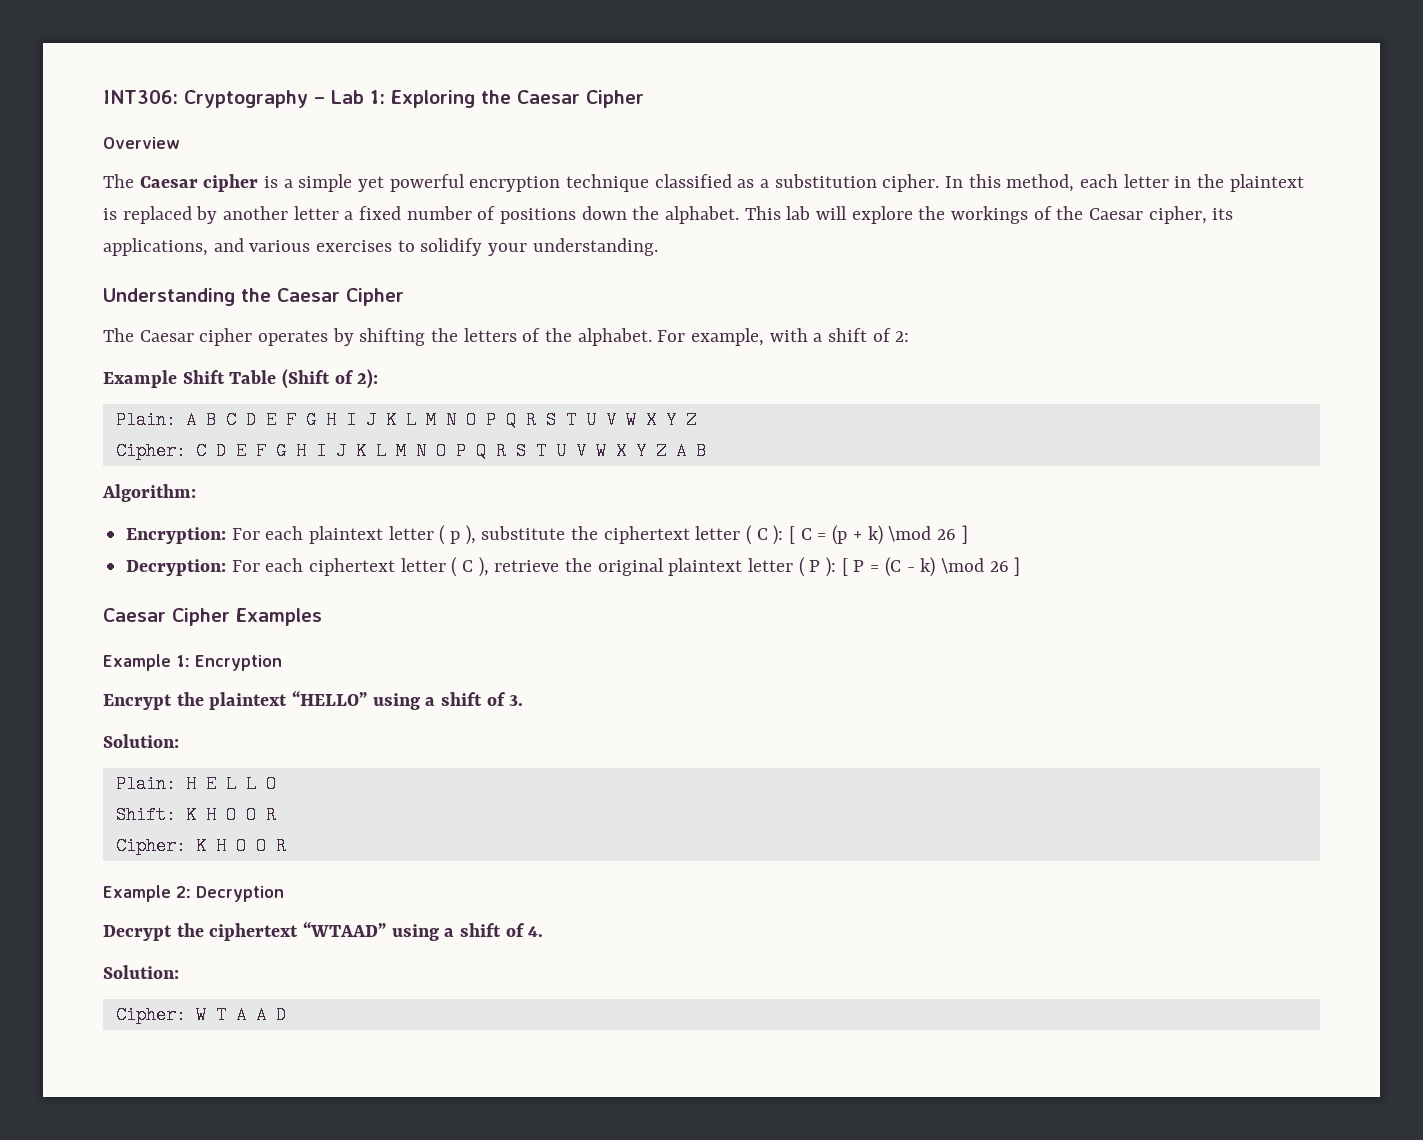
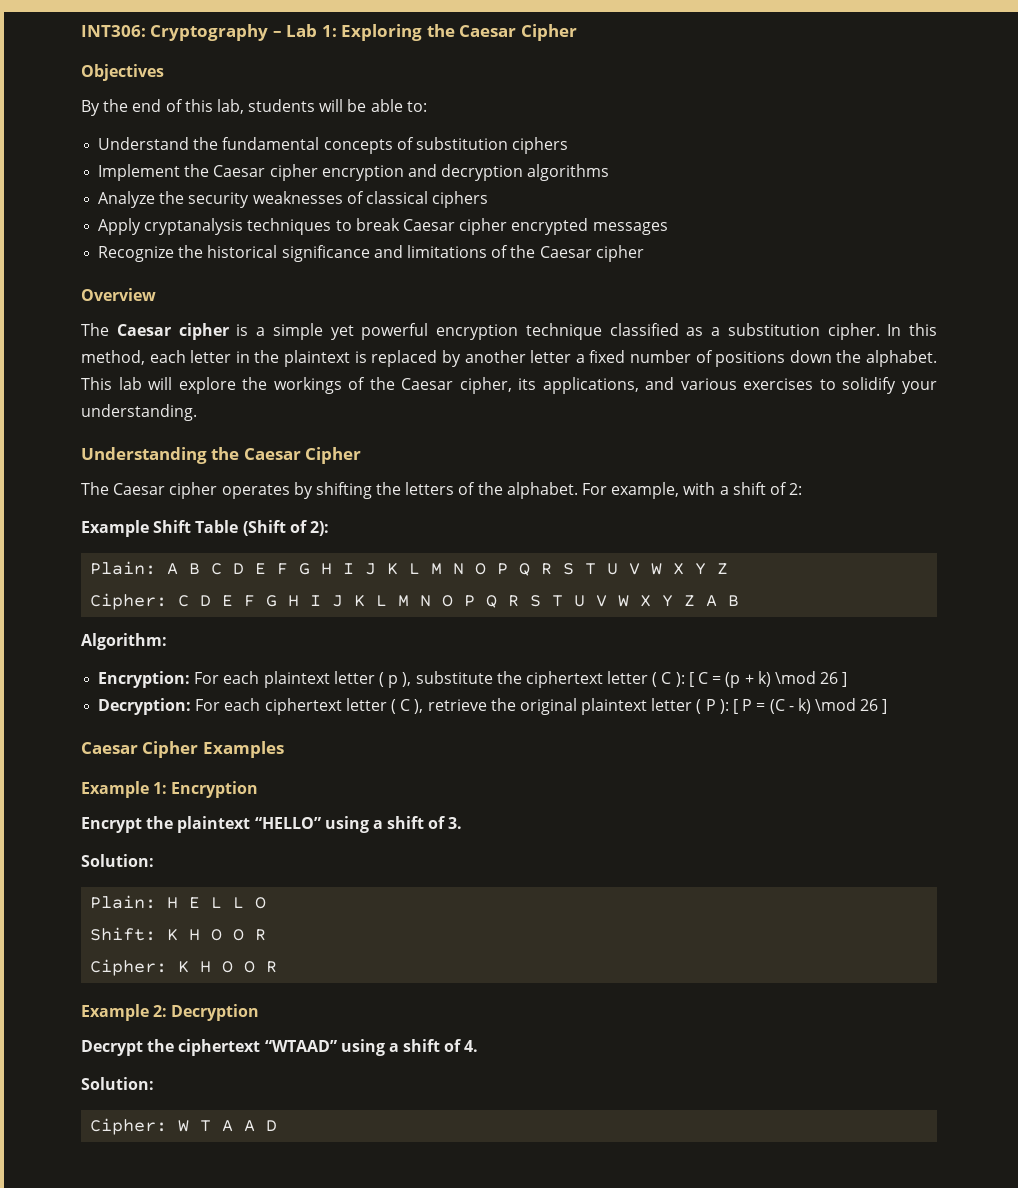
+ Objectives
+ By the end of this lab, students will be able to:
+ Understand the fundamental concepts of substitution ciphers
+ Implement the Caesar cipher encryption and decryption algorithms
+ Analyze the security weaknesses of classical ciphers
+ Apply cryptanalysis techniques to break Caesar cipher encrypted messages
+ Recognize the historical significance and limitations of the Caesar cipher

